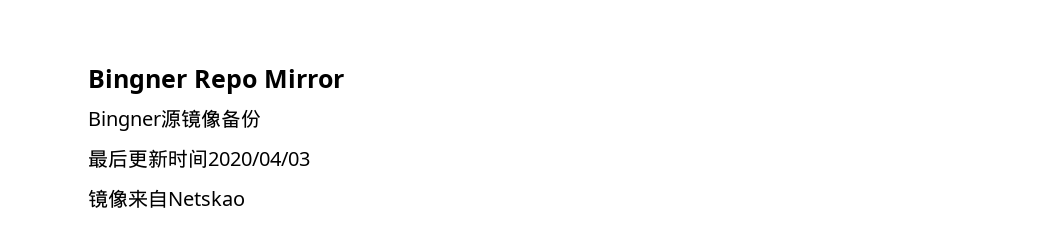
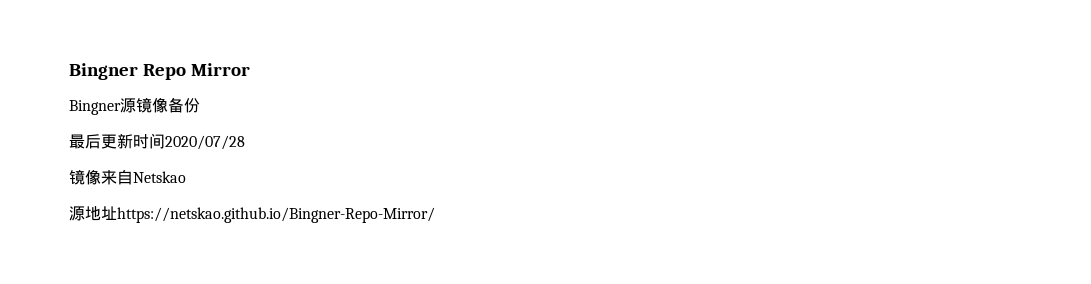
- 最后更新时间2020/04/03
+ 最后更新时间2020/07/28
+ 源地址https://netskao.github.io/Bingner-Repo-Mirror/

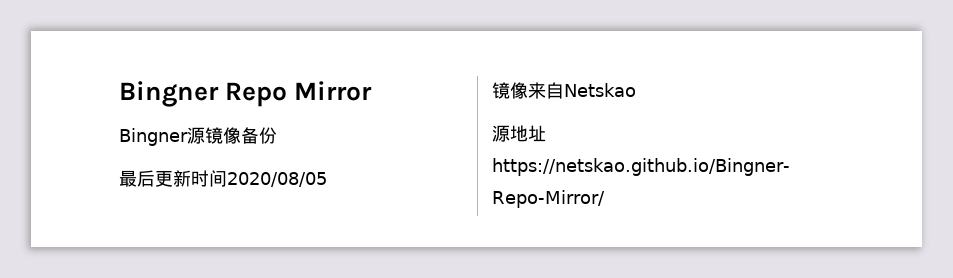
- 最后更新时间2020/07/28
+ 最后更新时间2020/08/05

